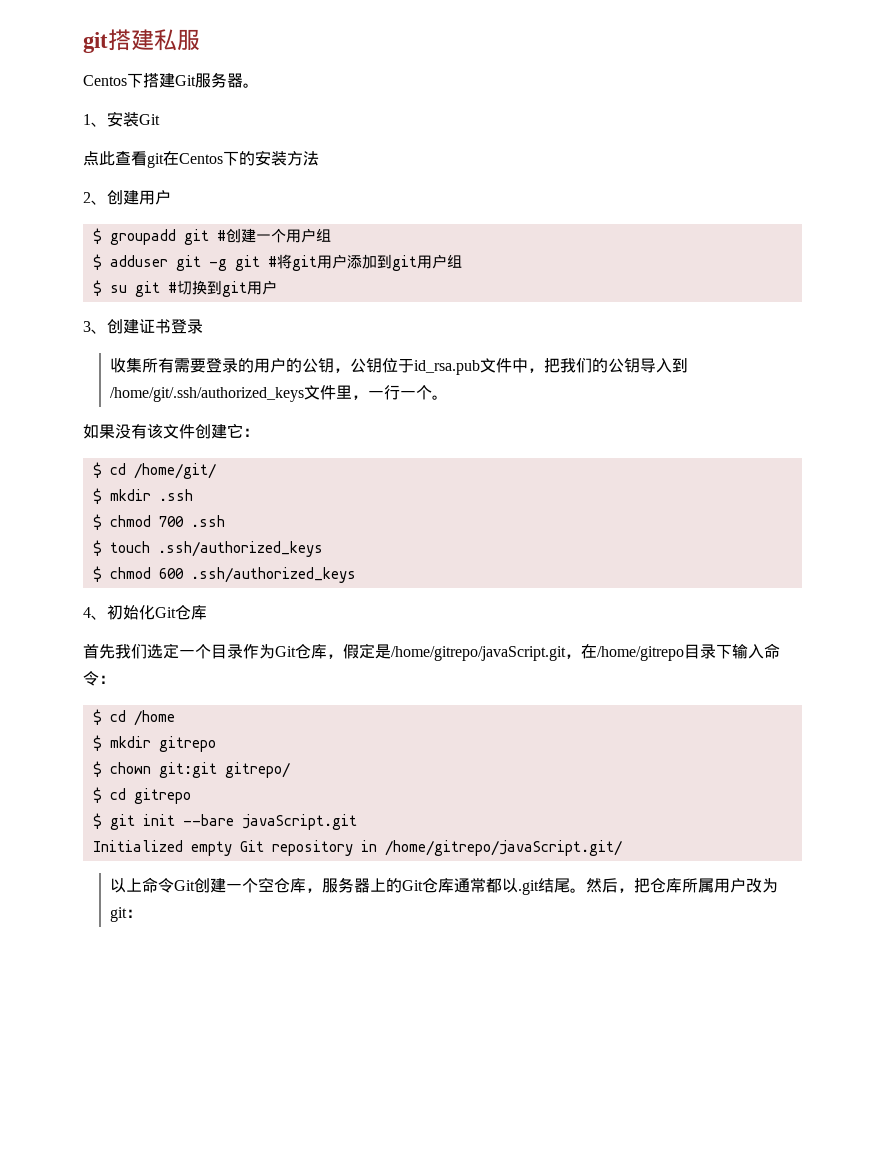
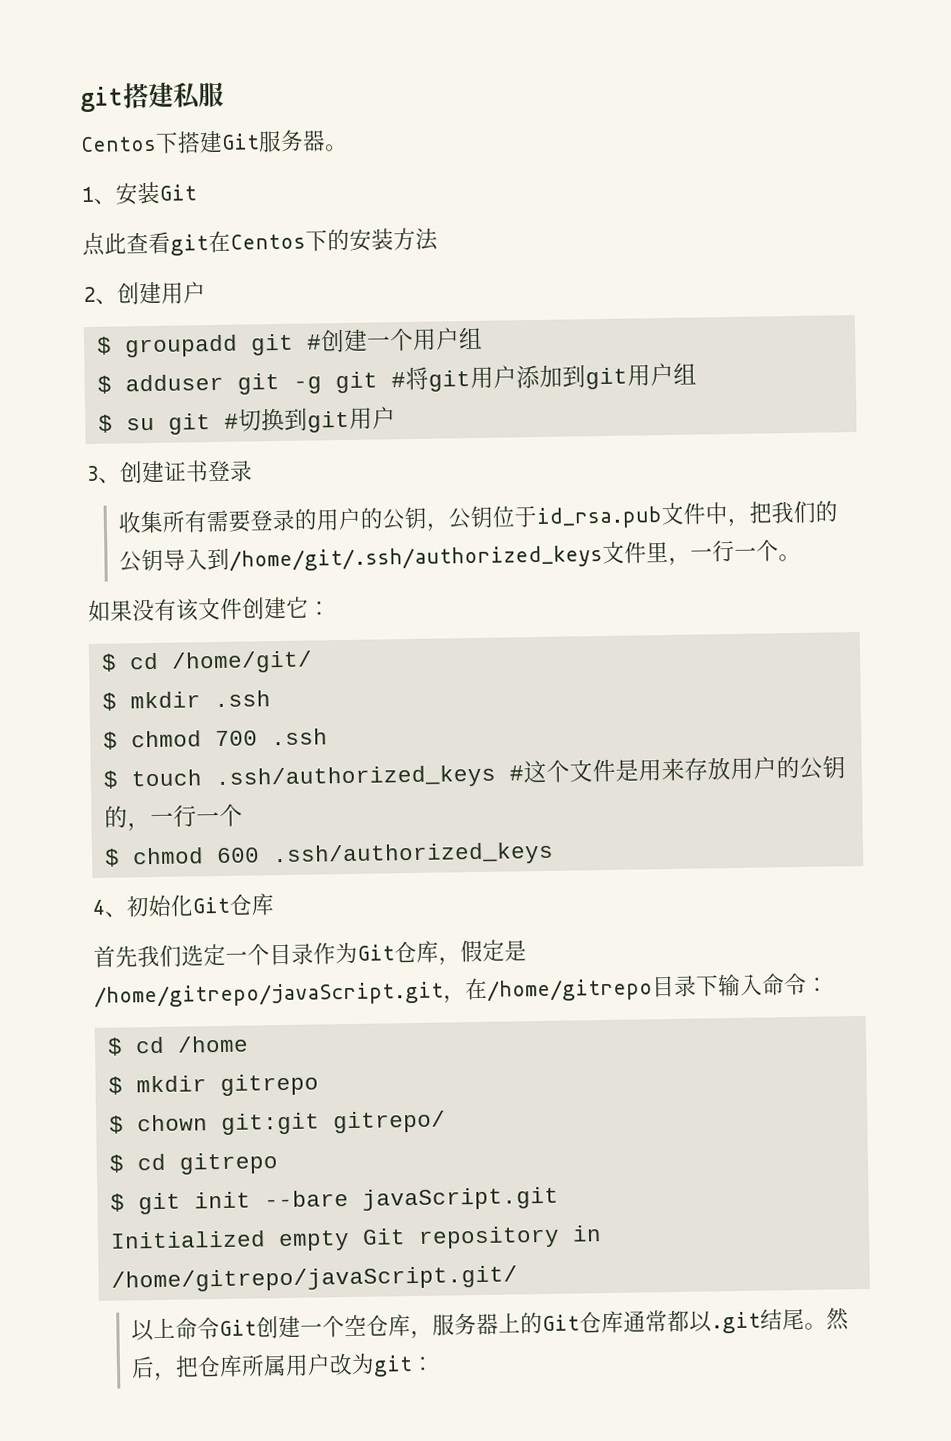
- $ touch .ssh/authorized_keys
+ $ touch .ssh/authorized_keys #这个文件是用来存放用户的公钥的，一行一个

